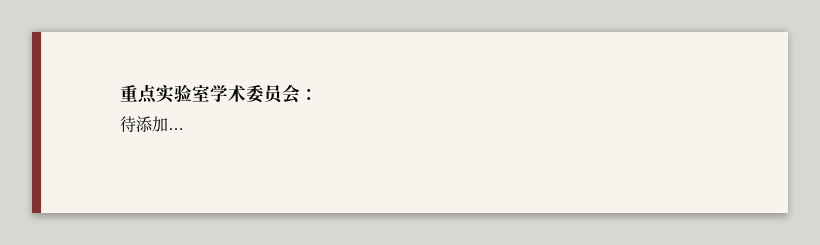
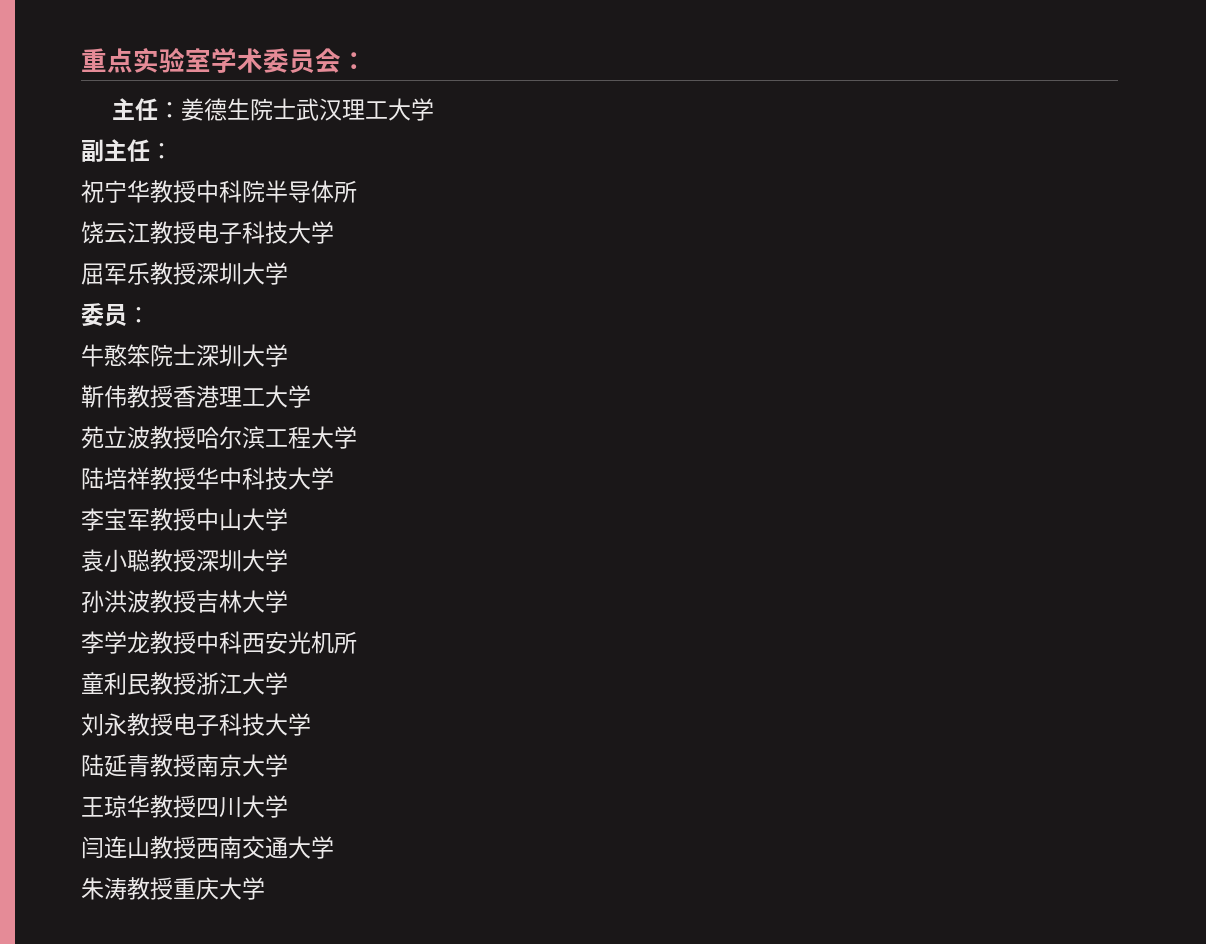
- 待添加…
+ 主任：姜德生院士武汉理工大学
+ 副主任：
+ 祝宁华教授中科院半导体所
+ 饶云江教授电子科技大学
+ 屈军乐教授深圳大学
+ 委员：
+ 牛憨笨院士深圳大学
+ 靳伟教授香港理工大学
+ 苑立波教授哈尔滨工程大学
+ 陆培祥教授华中科技大学
+ 李宝军教授中山大学
+ 袁小聪教授深圳大学
+ 孙洪波教授吉林大学
+ 李学龙教授中科西安光机所
+ 童利民教授浙江大学
+ 刘永教授电子科技大学
+ 陆延青教授南京大学
+ 王琼华教授四川大学
+ 闫连山教授西南交通大学
+ 朱涛教授重庆大学

